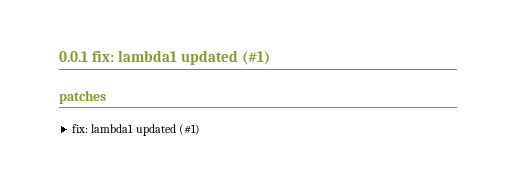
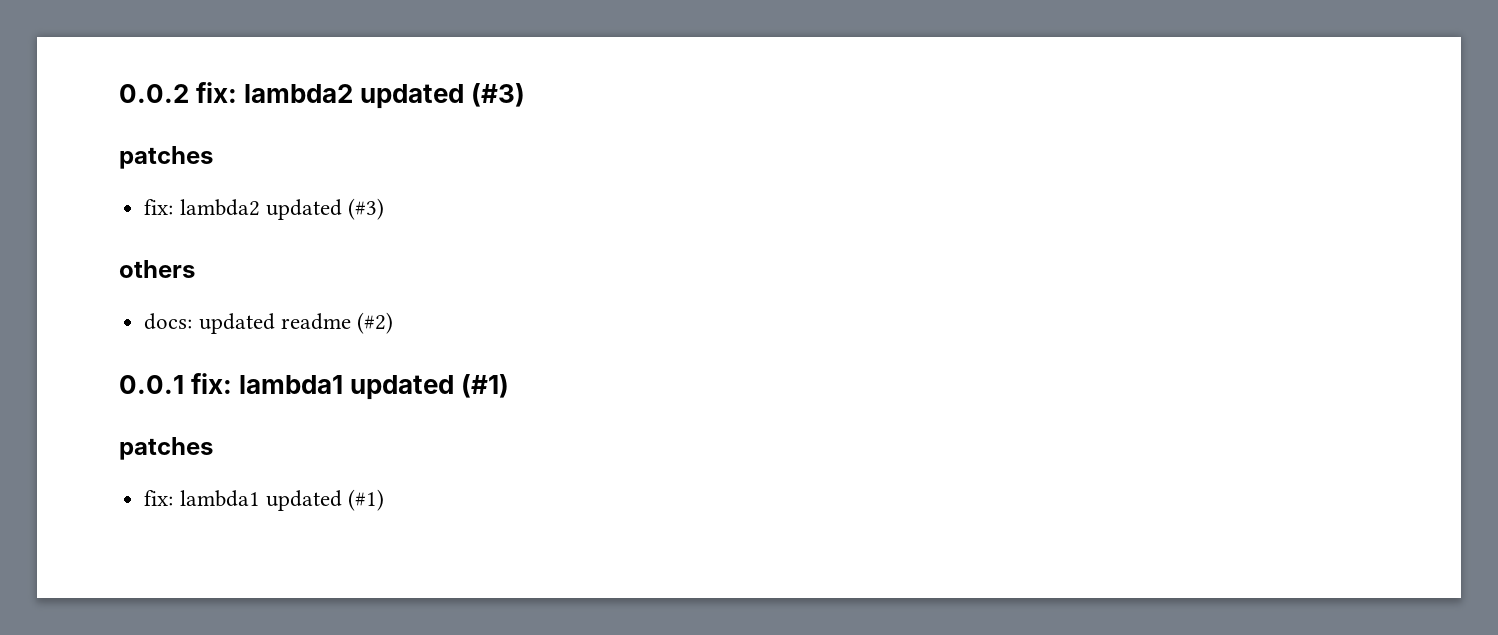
+ 0.0.2 fix: lambda2 updated (#3)
+ patches
+ fix: lambda2 updated (#3)
+ others
+ docs: updated readme (#2)

